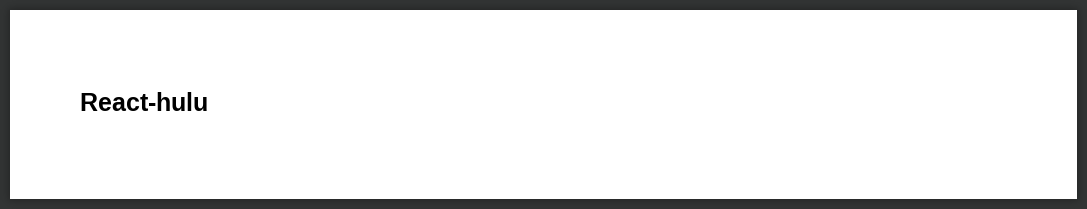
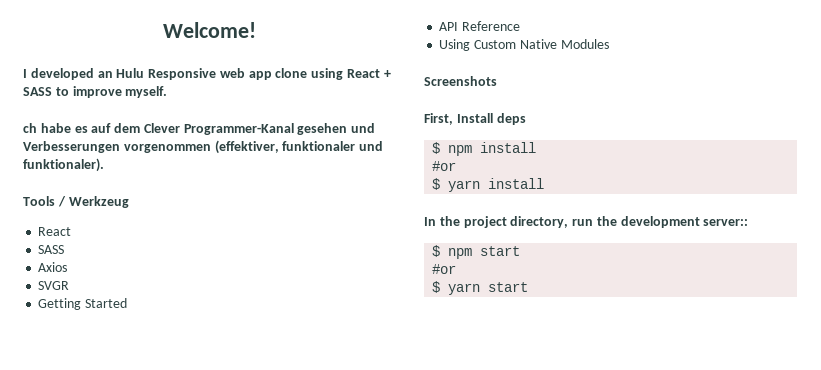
- React-hulu
+ Welcome!
+ I developed an Hulu Responsive web app clone using React + SASS to improve myself.
+ ch habe es auf dem Clever Programmer-Kanal gesehen und Verbesserungen vorgenommen (effektiver, funktionaler und funktionaler).
+ Tools / Werkzeug
+ React
+ SASS
+ Axios
+ SVGR
+ Getting Started
+ API Reference
+ Using Custom Native Modules
+ Screenshots
+ First, Install deps
+ $ npm install
+ #or
+ $ yarn install
+ In the project directory, run the development server::
+ $ npm start
+ #or
+ $ yarn start

